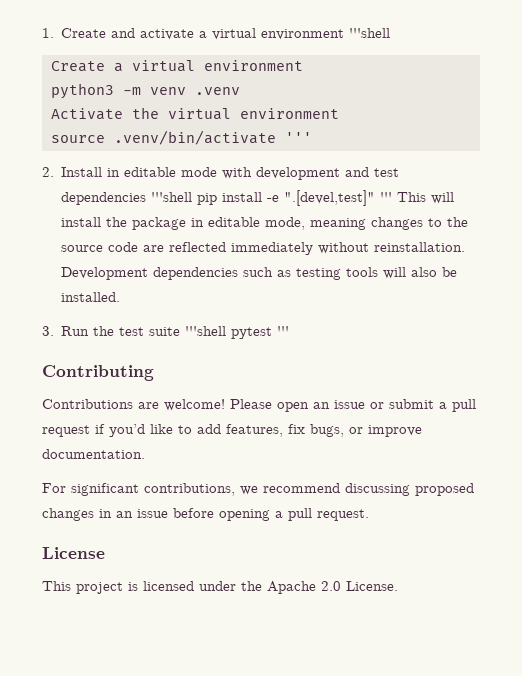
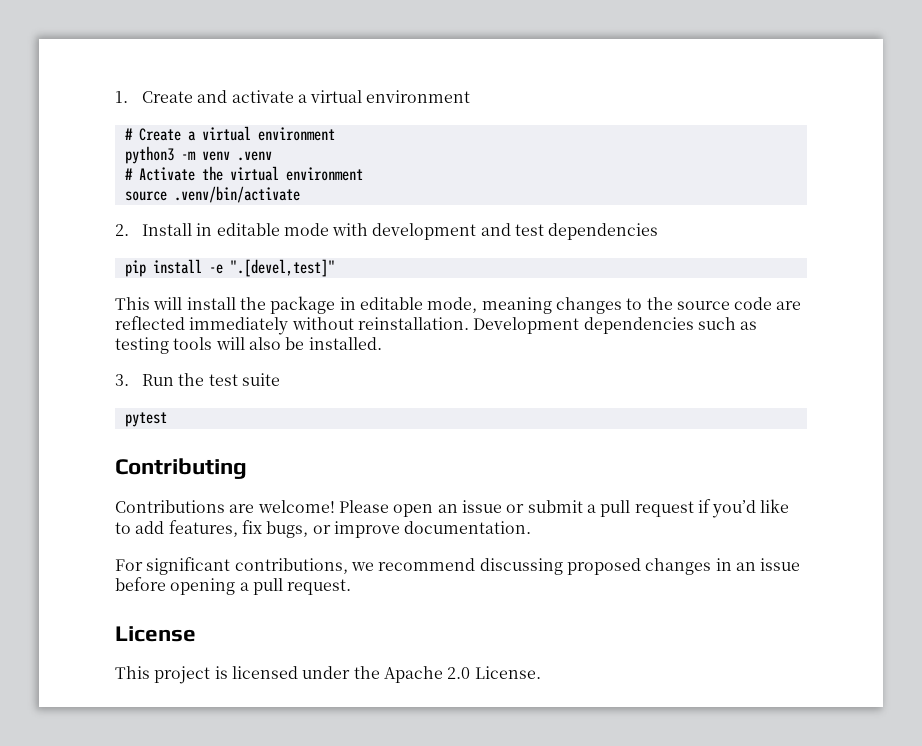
- 1. Create and activate a virtual environment '''shell
- Create a virtual environment
+ 1. Create and activate a virtual environment
+ # Create a virtual environment
- Activate the virtual environment
+ # Activate the virtual environment
- source .venv/bin/activate '''
+ source .venv/bin/activate
- 2. Install in editable mode with development and test dependencies '''shell pip install -e ".[devel,test]" ''' This will install the package in editable mode, meaning changes to the source code are reflected immediately without reinstallation.
+ 2. Install in editable mode with development and test dependencies
+ pip install -e ".[devel,test]"
+ This will install the package in editable mode, meaning changes to the source code are reflected immediately without reinstallation.
- 3. Run the test suite '''shell pytest '''
+ 3. Run the test suite
+ pytest

